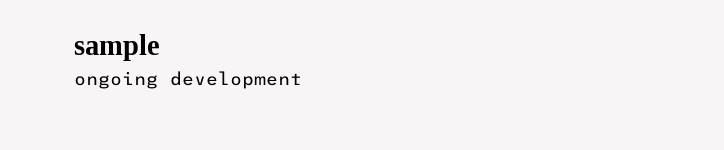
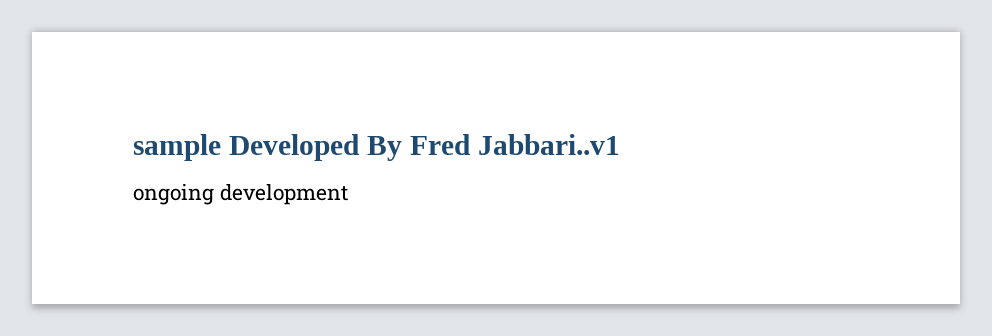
- sample
+ sample Developed By Fred Jabbari..v1

